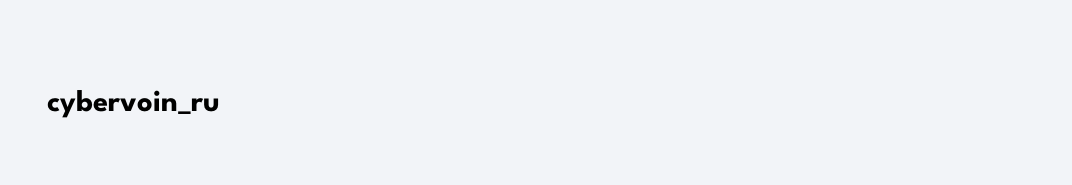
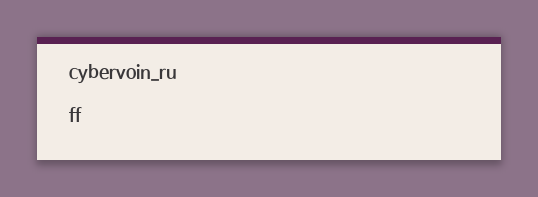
+ ff

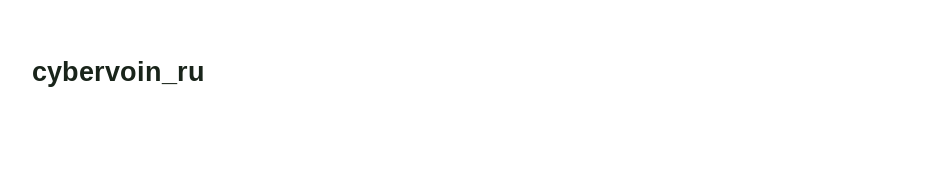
- ff

